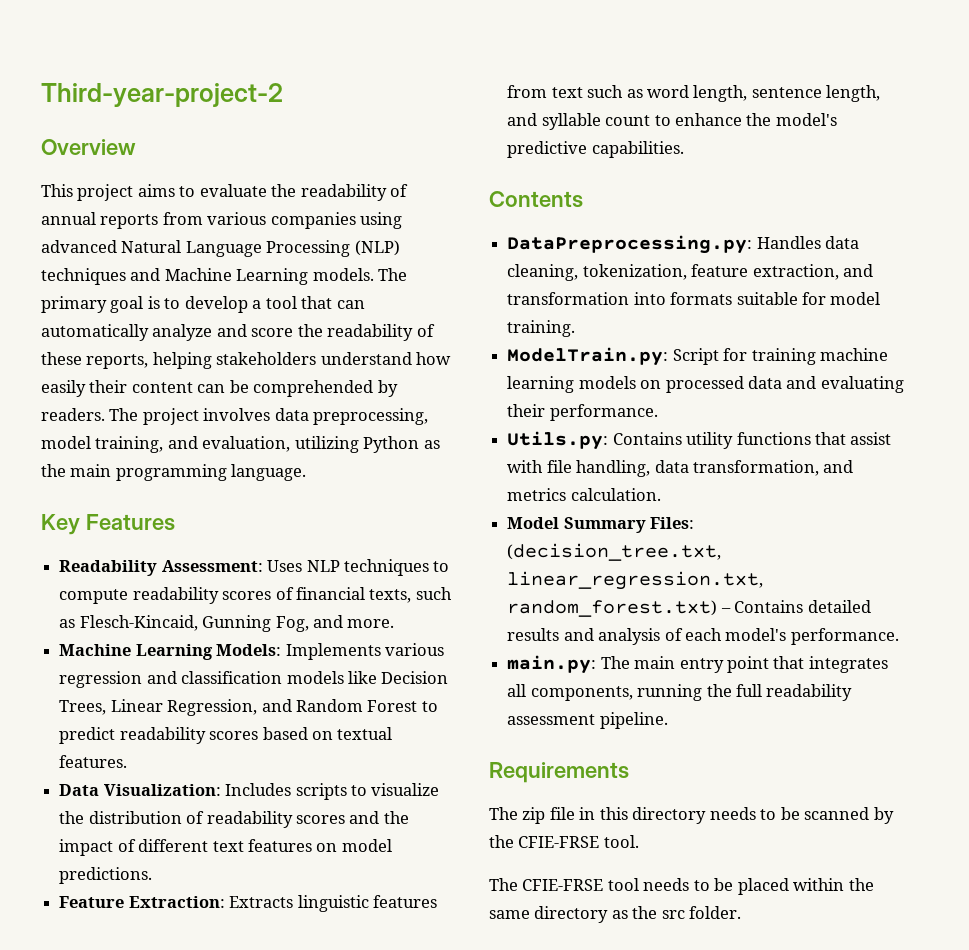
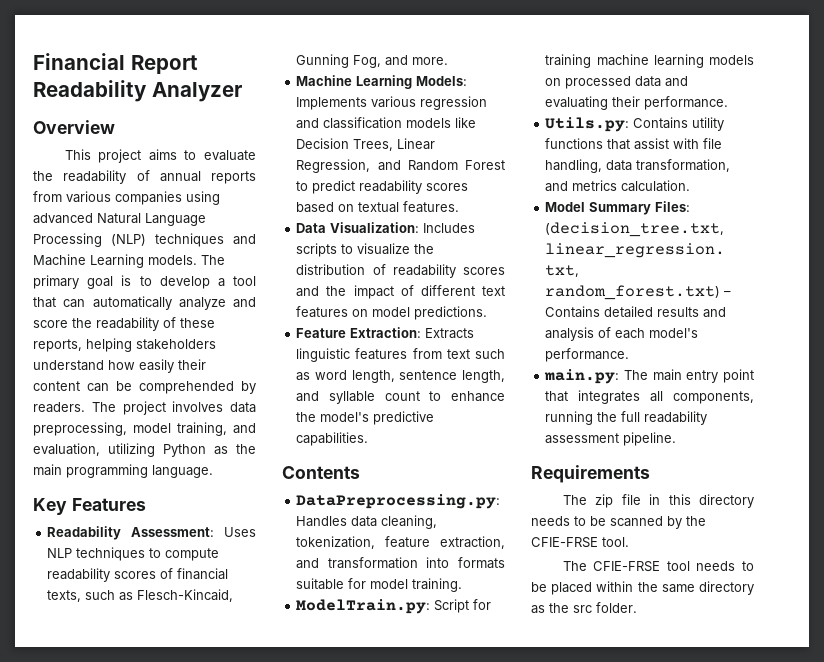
- Third-year-project-2
+ Financial Report Readability Analyzer

